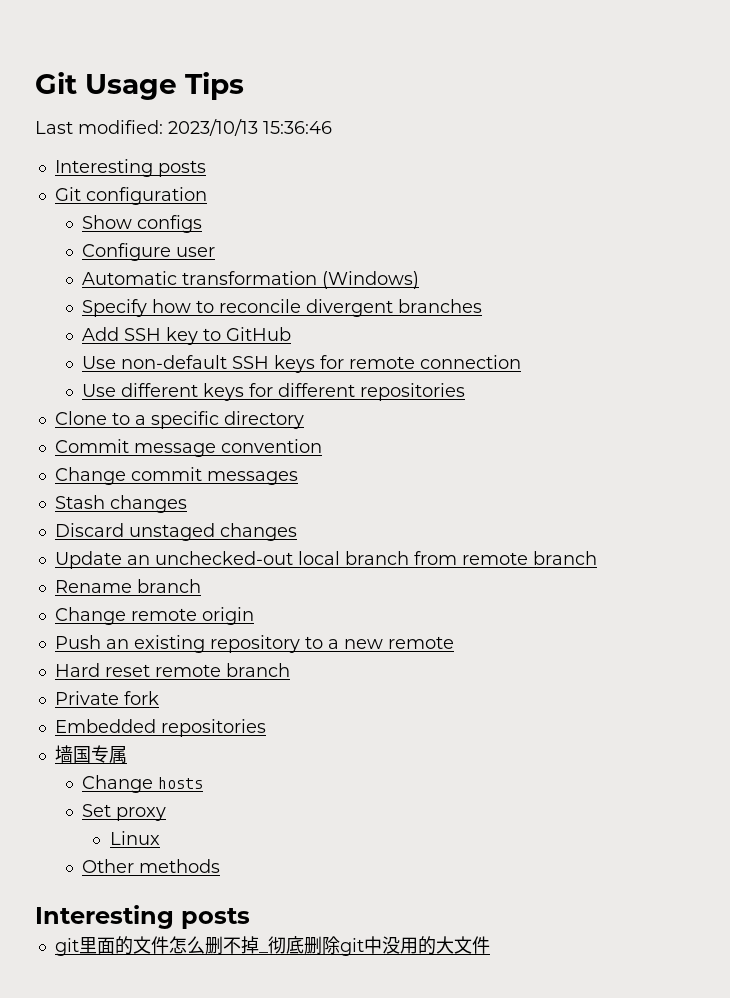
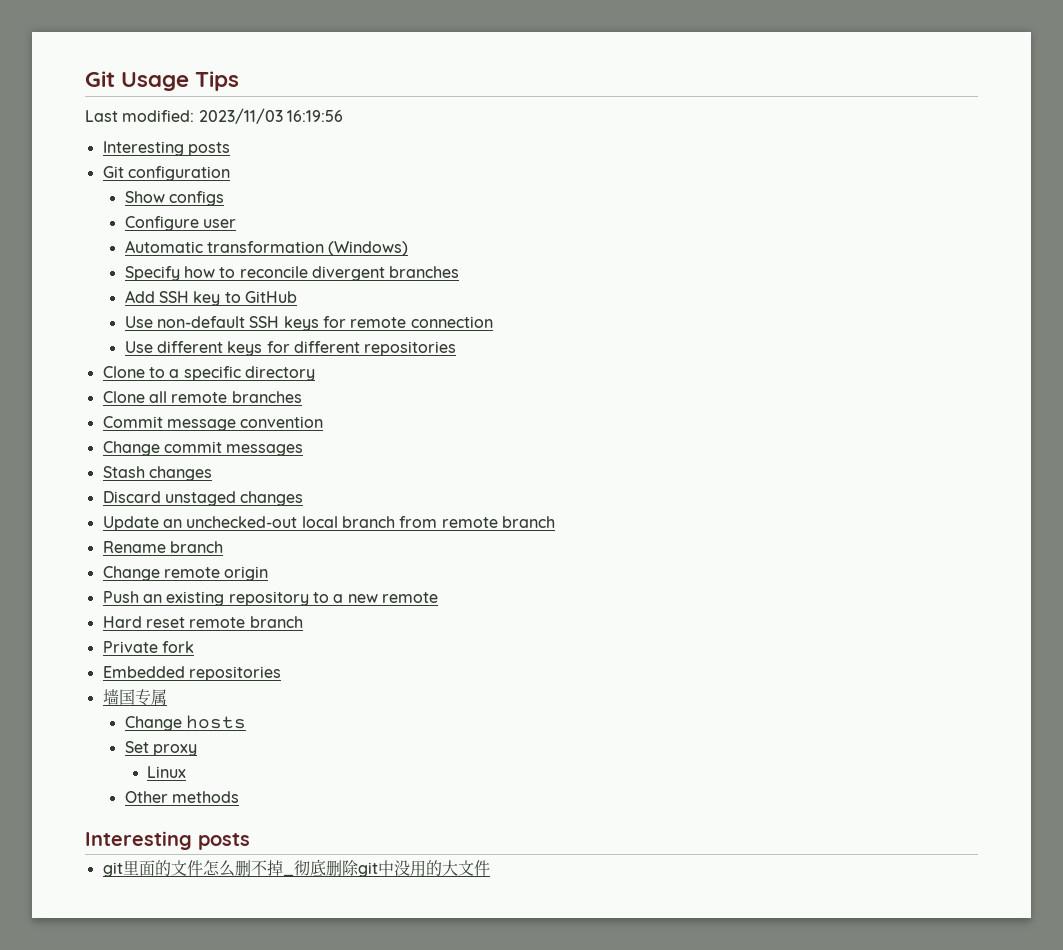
- Last modified: 2023/10/13 15:36:46
+ Last modified: 2023/11/03 16:19:56
+ Clone all remote branches

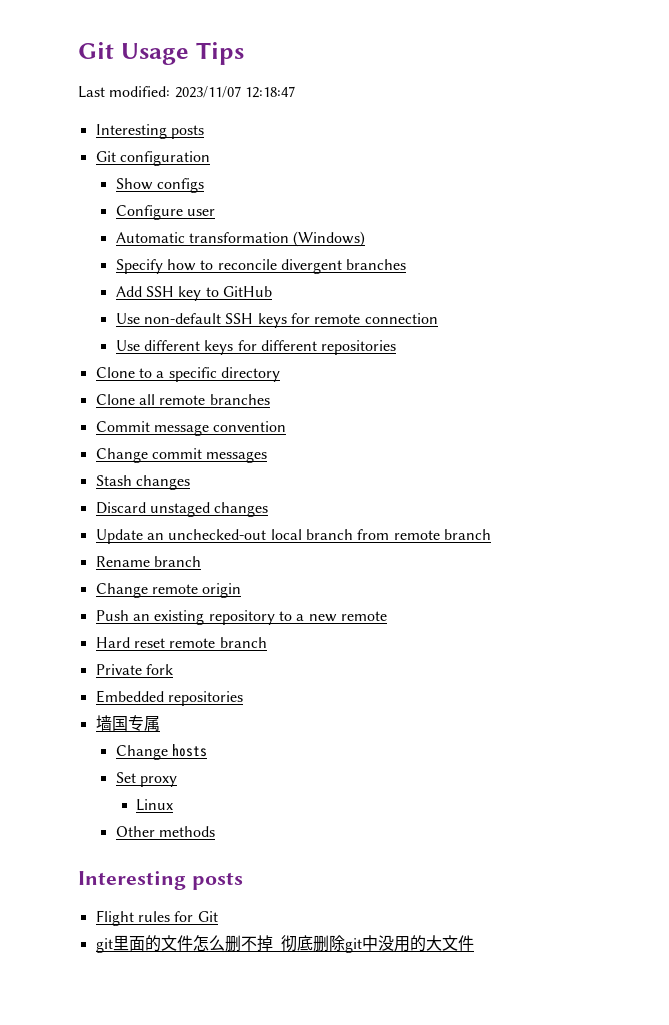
- Last modified: 2023/11/03 16:19:56
+ Last modified: 2023/11/07 12:18:47
+ Flight rules for Git

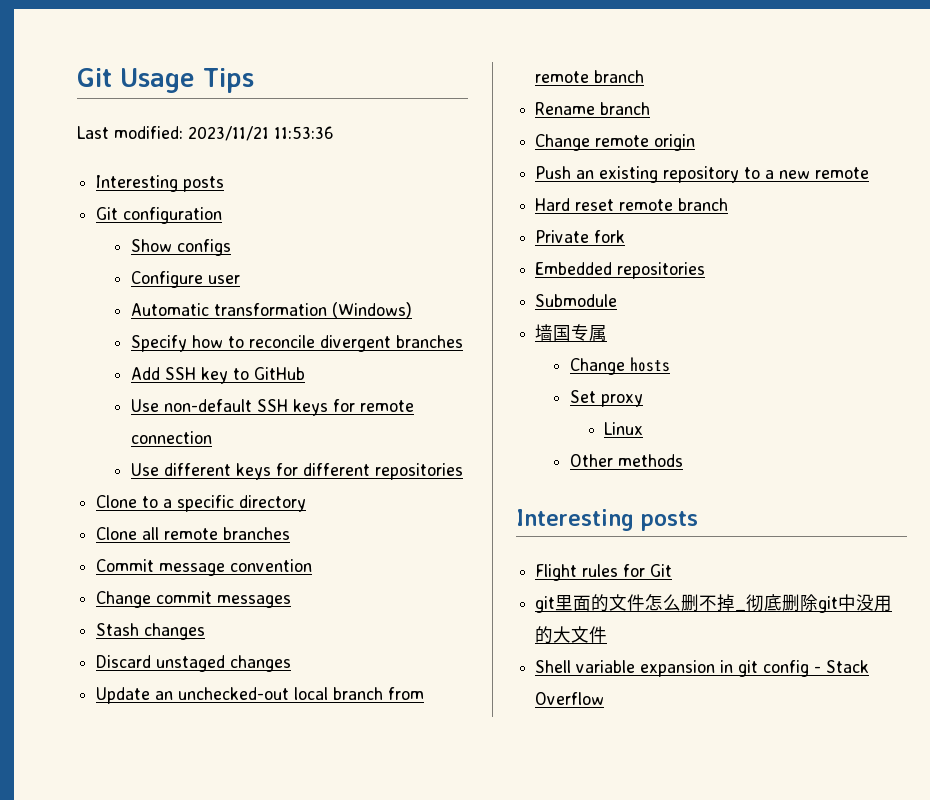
- Last modified: 2023/11/07 12:18:47
+ Last modified: 2023/11/21 11:53:36
+ Submodule
+ Shell variable expansion in git config - Stack Overflow

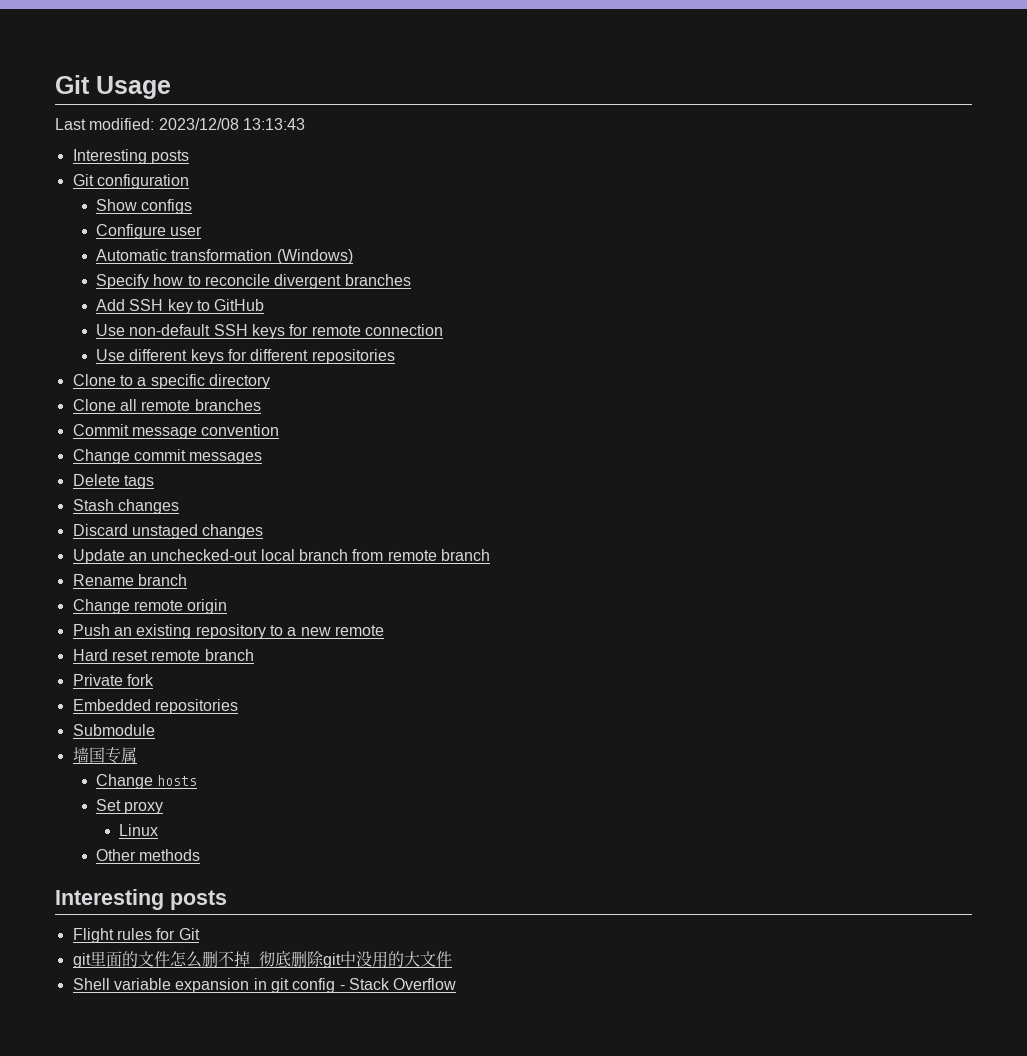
- Git Usage Tips
+ Git Usage
- Last modified: 2023/11/21 11:53:36
+ Last modified: 2023/12/08 13:13:43
+ Delete tags

